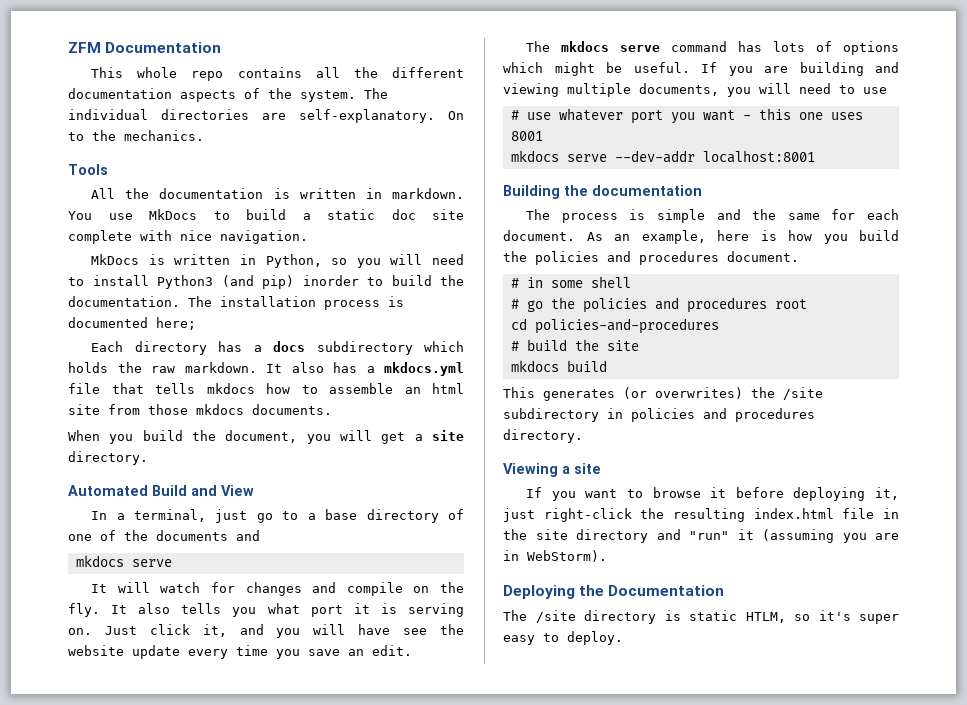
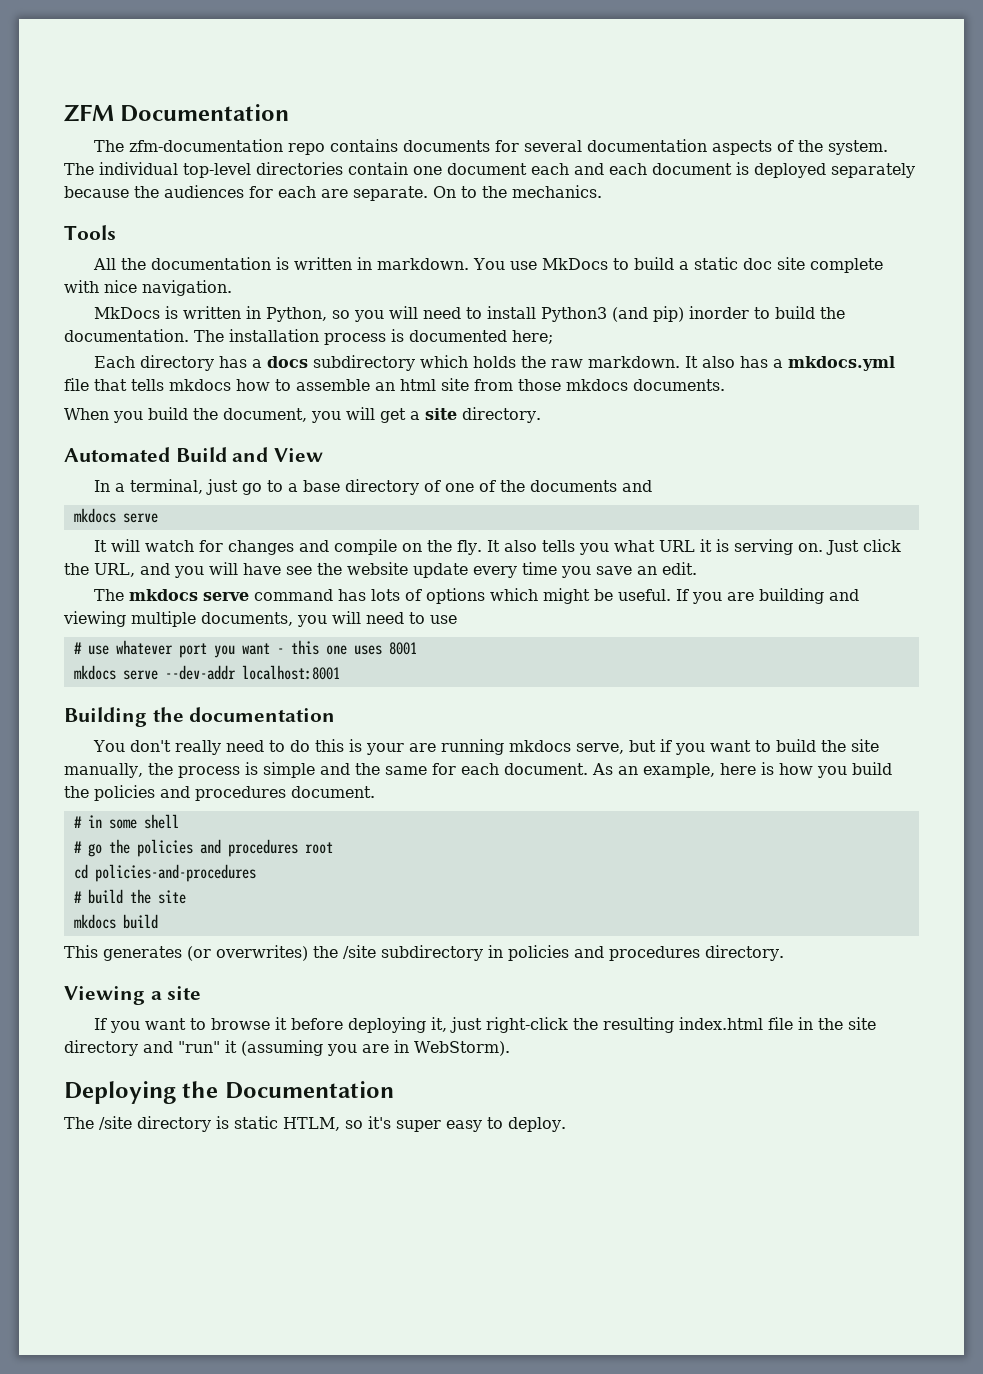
- This whole repo contains all the different documentation aspects of the system.
+ The zfm-documentation repo contains documents for several documentation aspects of the system.
- The individual directories are self-explanatory.
+ The individual top-level directories contain one document each and each document is deployed separately because the audiences for each are separate.
- It also tells you what port it is serving on.
+ It also tells you what URL it is serving on.
- Just click it, and you will have see the website update every time you save an edit.
+ Just click the URL, and you will have see the website update every time you save an edit.
- The process is simple and the same for each document.
+ You don't really need to do this is your are running mkdocs serve, but if you want to build the site manually, the process is simple and the same for each document.

